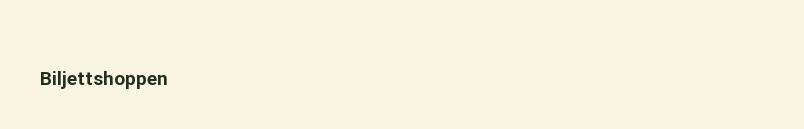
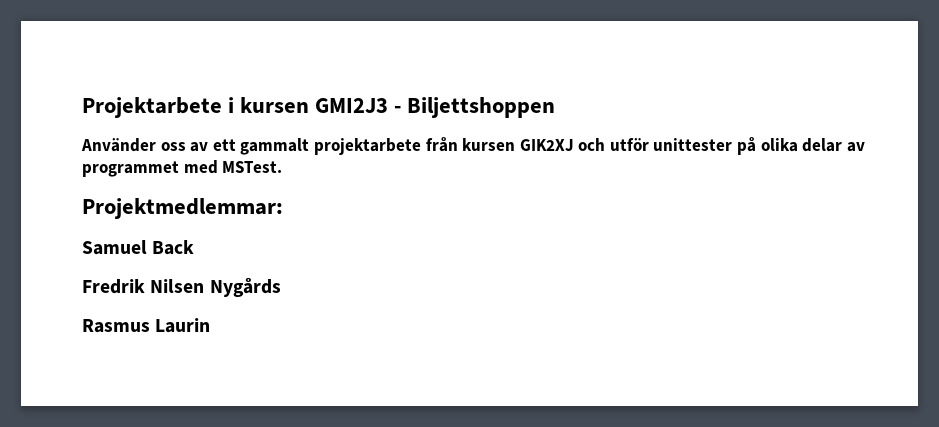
- Biljettshoppen
+ Projektarbete i kursen GMI2J3 - Biljettshoppen
+ Använder oss av ett gammalt projektarbete från kursen GIK2XJ och utför unittester på olika delar av programmet med MSTest.
+ Projektmedlemmar:
+ Samuel Back
+ Fredrik Nilsen Nygårds
+ Rasmus Laurin

